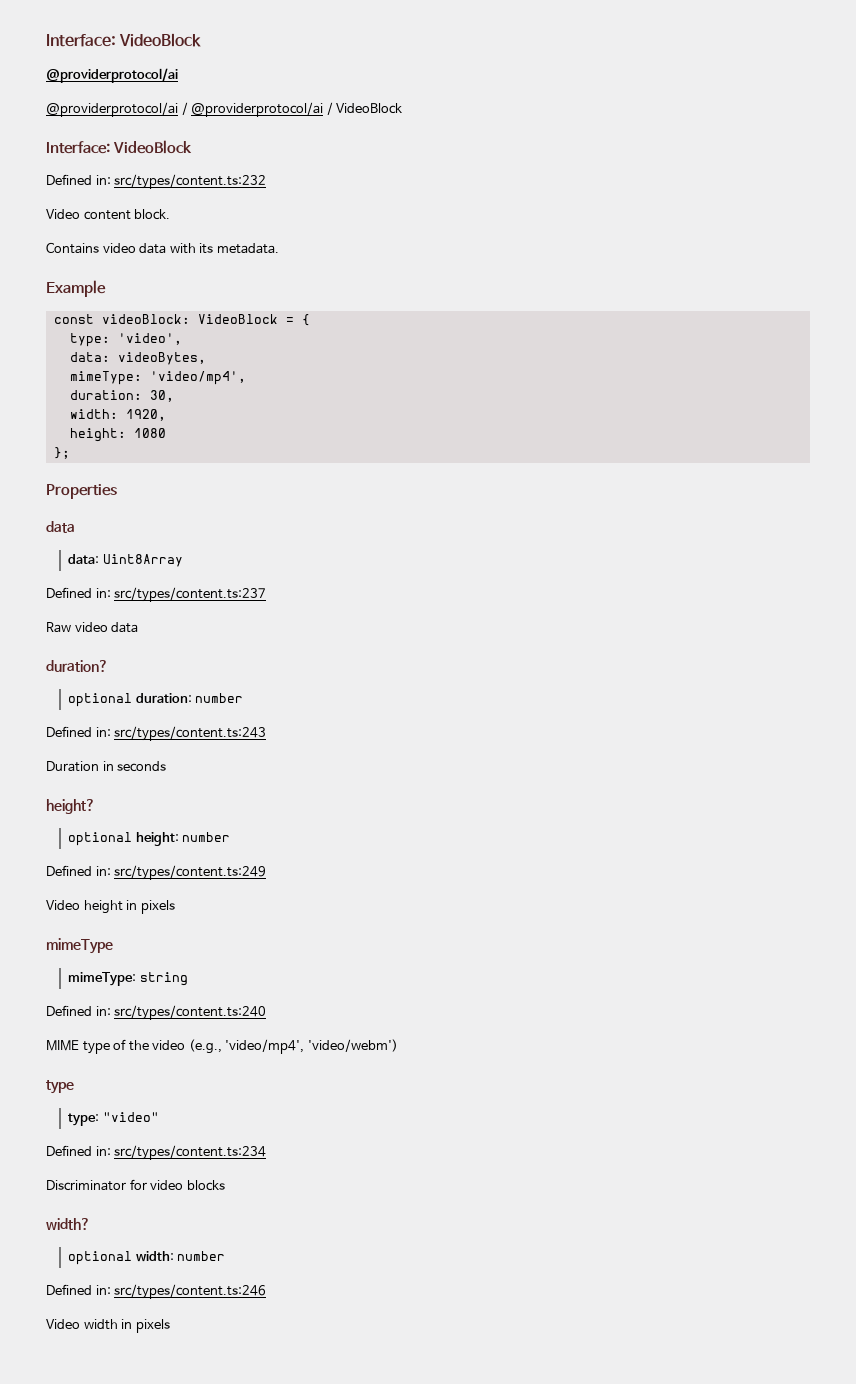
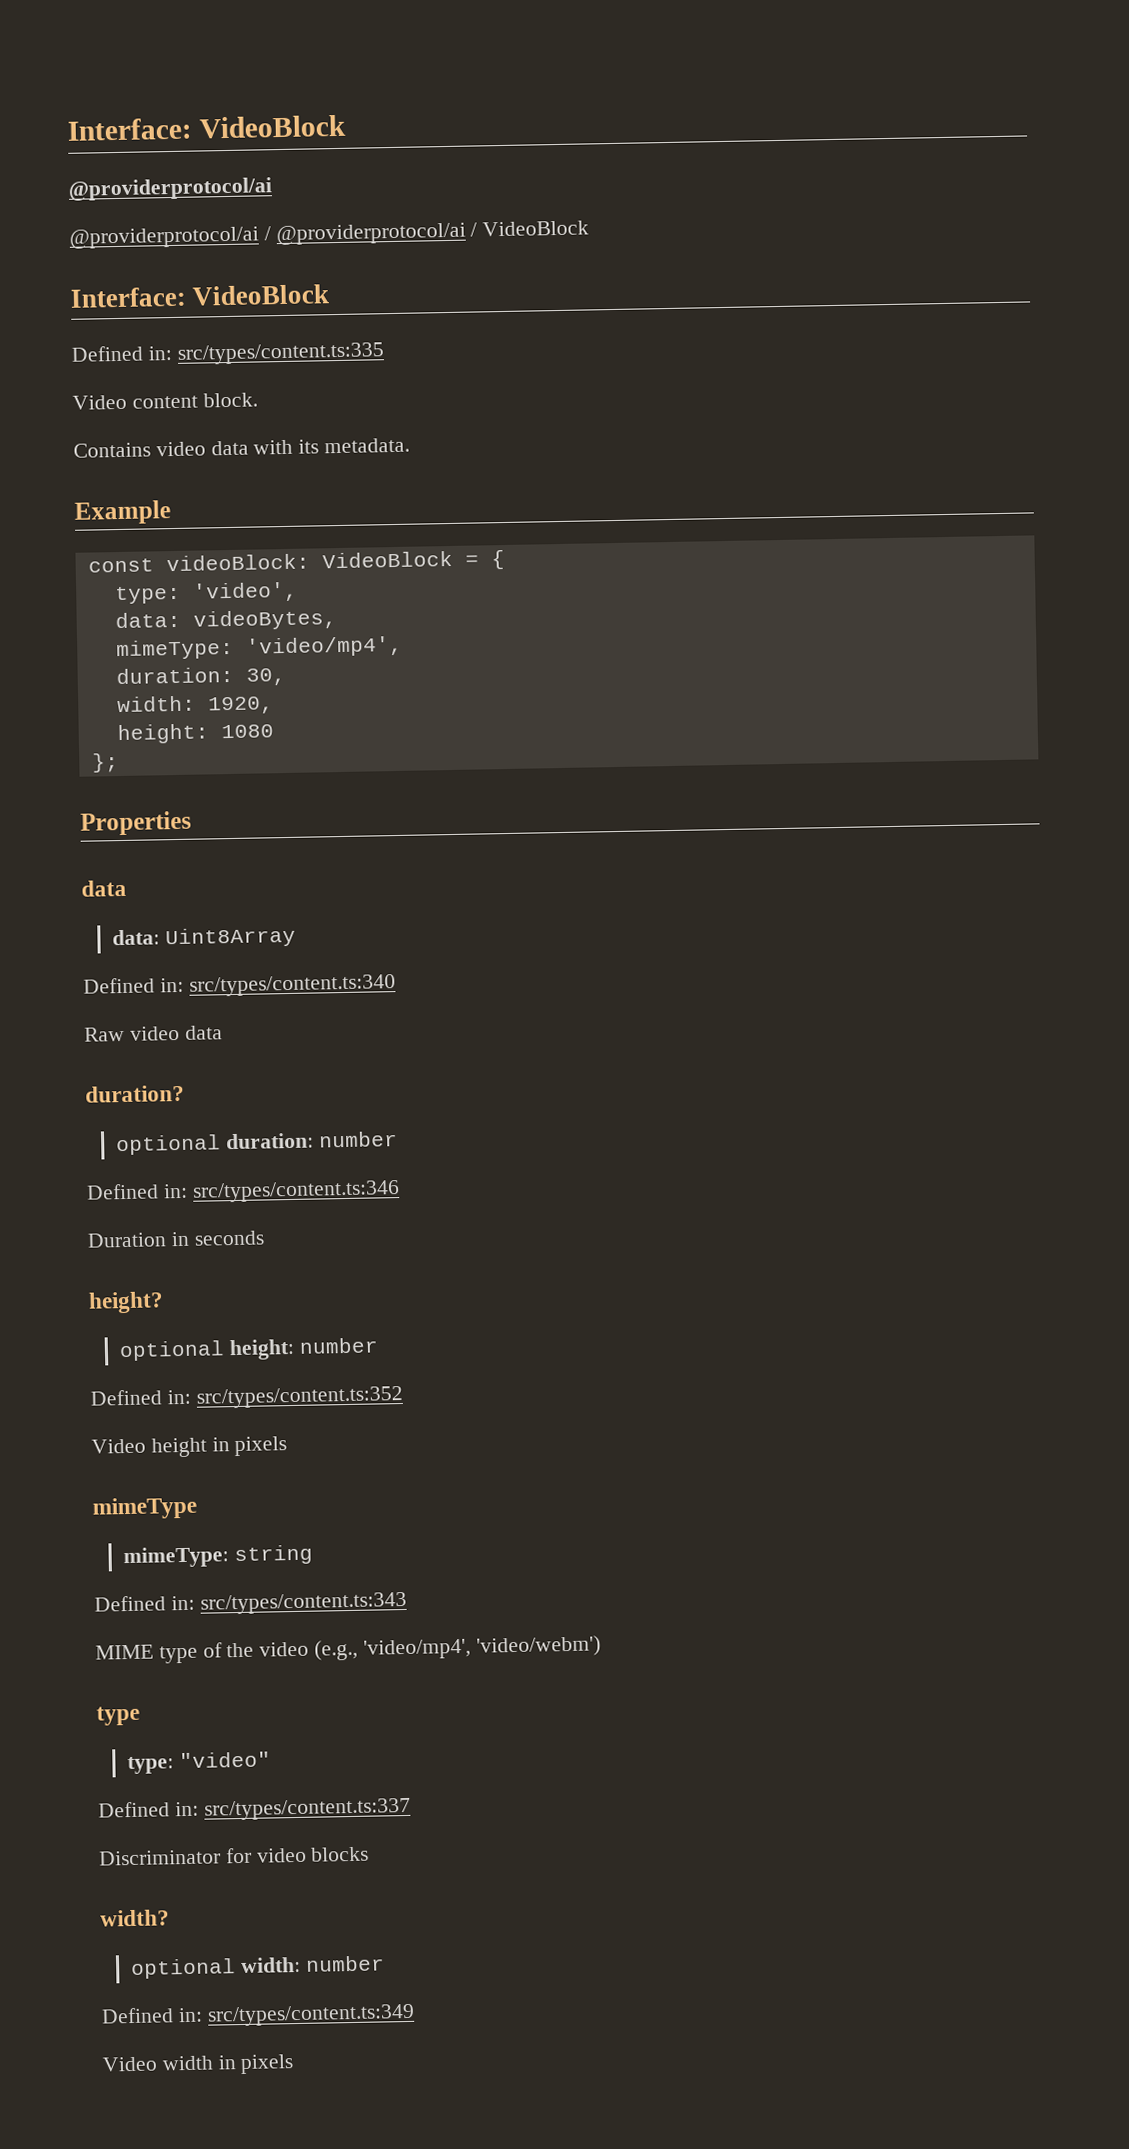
- Defined in: src/types/content.ts:232
+ Defined in: src/types/content.ts:335
- Defined in: src/types/content.ts:237
+ Defined in: src/types/content.ts:340
- Defined in: src/types/content.ts:243
+ Defined in: src/types/content.ts:346
- Defined in: src/types/content.ts:249
+ Defined in: src/types/content.ts:352
- Defined in: src/types/content.ts:240
+ Defined in: src/types/content.ts:343
- Defined in: src/types/content.ts:234
+ Defined in: src/types/content.ts:337
- Defined in: src/types/content.ts:246
+ Defined in: src/types/content.ts:349

